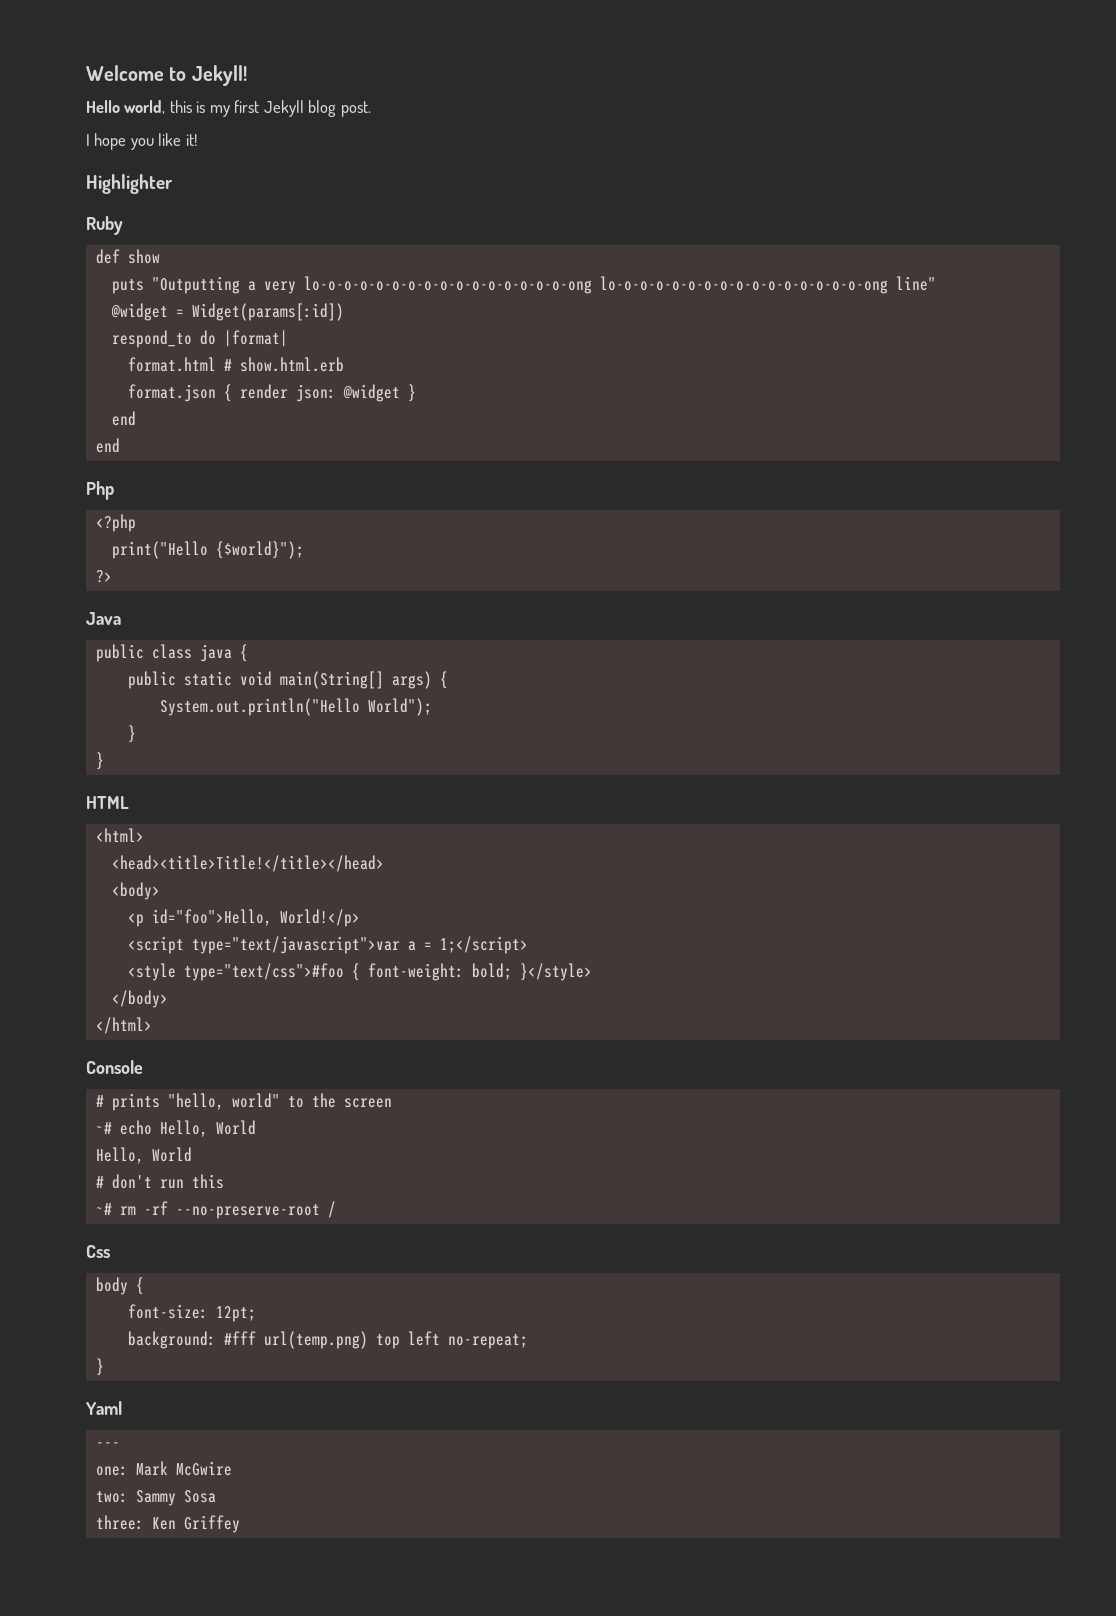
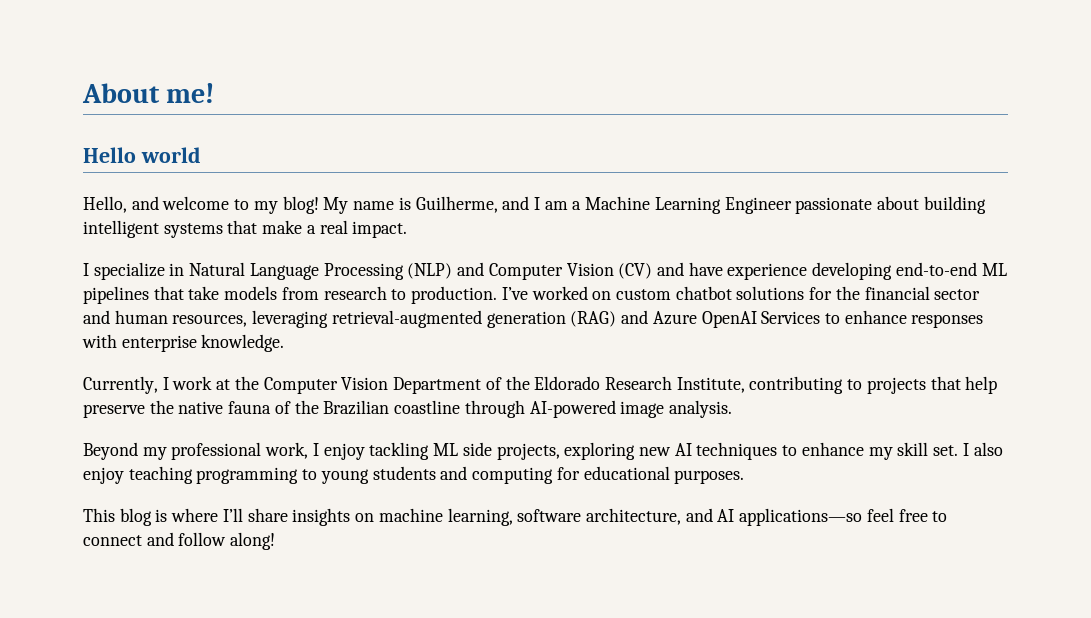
- Welcome to Jekyll!
- Hello world, this is my first Jekyll blog post.
- I hope you like it!
- Highlighter
- Ruby
- def show
- puts "Outputting a very lo-o-o-o-o-o-o-o-o-o-o-o-o-o-o-o-ong lo-o-o-o-o-o-o-o-o-o-o-o-o-o-o-o-ong line"
- @widget = Widget(params[:id])
- respond_to do |format|
- format.html # show.html.erb
- format.json { render json: @widget }
- end
- end
- Php
- <?php
- print("Hello {$world}");
- ?>
- Java
- public class java {
- public static void main(String[] args) {
- System.out.println("Hello World");
- }
- }
- HTML
- <html>
- <head><title>Title!</title></head>
- <body>
- <p id="foo">Hello, World!</p>
- <script type="text/javascript">var a = 1;</script>
- <style type="text/css">#foo { font-weight: bold; }</style>
- </body>
- </html>
- Console
- # prints "hello, world" to the screen
- ~# echo Hello, World
- Hello, World
- # don't run this
- ~# rm -rf --no-preserve-root /
- Css
- body {
- font-size: 12pt;
- background: #fff url(temp.png) top left no-repeat;
- }
- Yaml
- ---
- one: Mark McGwire
- two: Sammy Sosa
- three: Ken Griffey
+ About me!
+ Hello world
+ Hello, and welcome to my blog! My name is Guilherme, and I am a Machine Learning Engineer passionate about building intelligent systems that make a real impact.
+ I specialize in Natural Language Processing (NLP) and Computer Vision (CV) and have experience developing end-to-end ML pipelines that take models from research to production. I’ve worked on custom chatbot solutions for the financial sector and human resources, leveraging retrieval-augmented generation (RAG) and Azure OpenAI Services to enhance responses with enterprise knowledge.
+ Currently, I work at the Computer Vision Department of the Eldorado Research Institute, contributing to projects that help preserve the native fauna of the Brazilian coastline through AI-powered image analysis.
+ Beyond my professional work, I enjoy tackling ML side projects, exploring new AI techniques to enhance my skill set. I also enjoy teaching programming to young students and computing for educational purposes.
+ This blog is where I’ll share insights on machine learning, software architecture, and AI applications—so feel free to connect and follow along!

